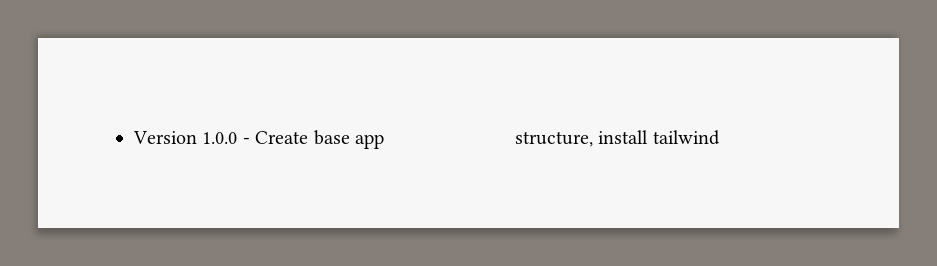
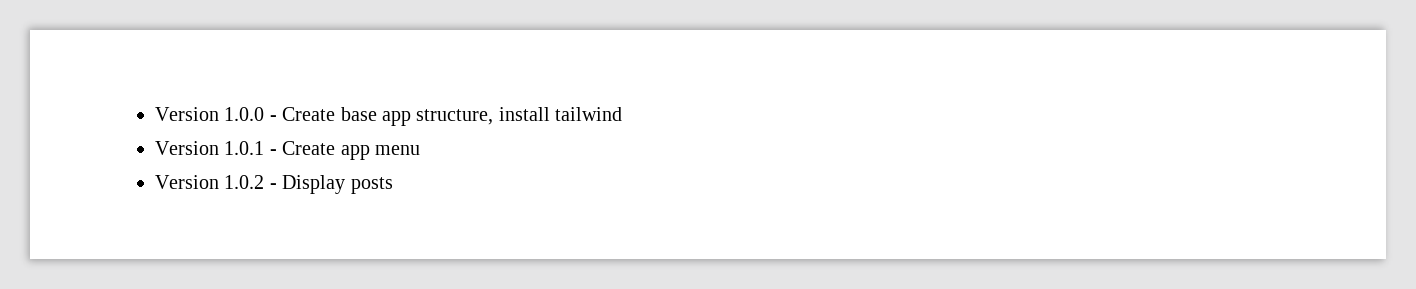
+ Version 1.0.1 - Create app menu
+ Version 1.0.2 - Display posts

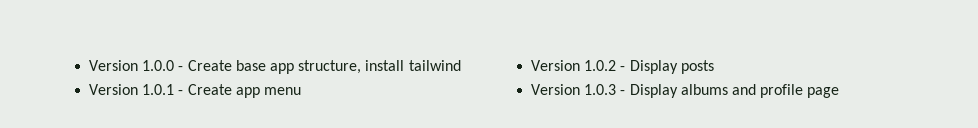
+ Version 1.0.3 - Display albums and profile page

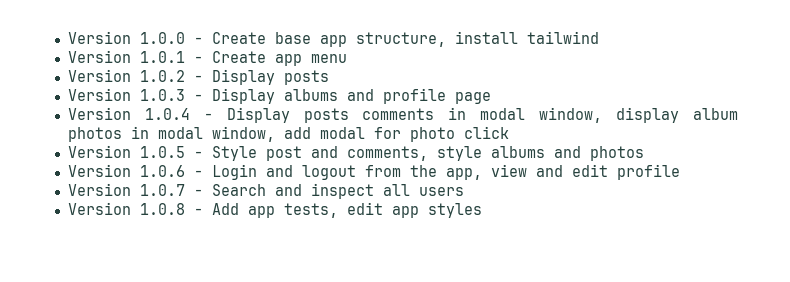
+ Version 1.0.4 - Display posts comments in modal window, display album photos in modal window, add modal for photo click
+ Version 1.0.5 - Style post and comments, style albums and photos
+ Version 1.0.6 - Login and logout from the app, view and edit profile
+ Version 1.0.7 - Search and inspect all users
+ Version 1.0.8 - Add app tests, edit app styles

